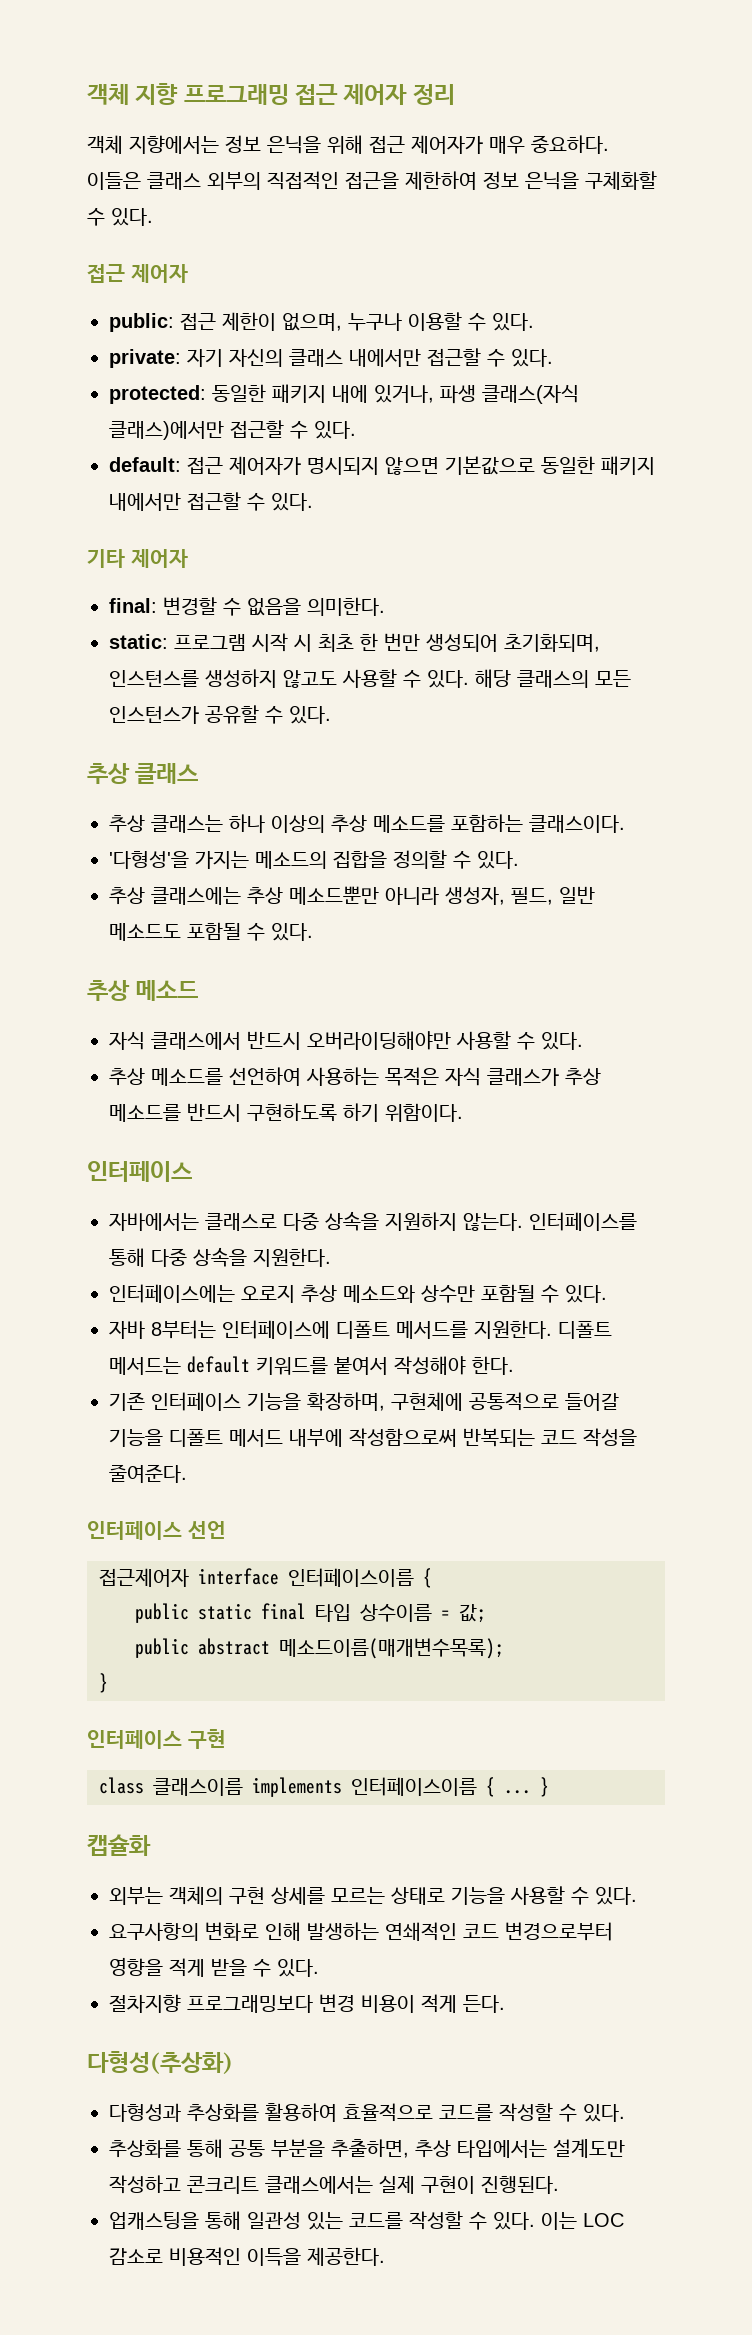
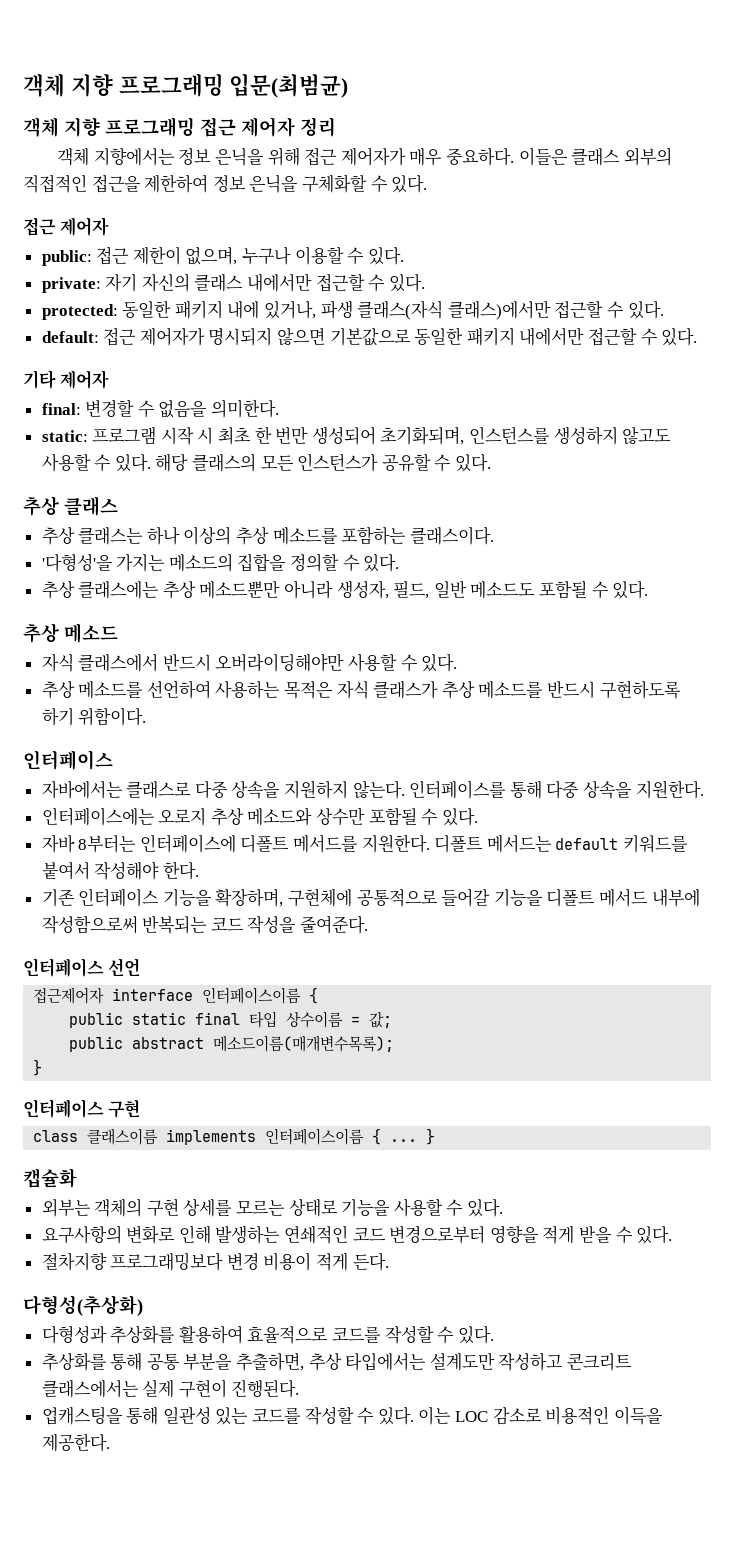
+ 객체 지향 프로그래밍 입문(최범균)

